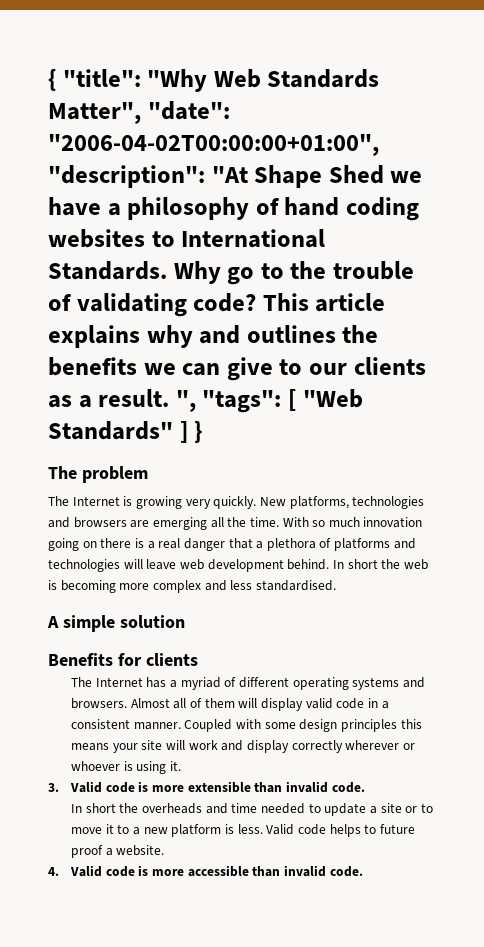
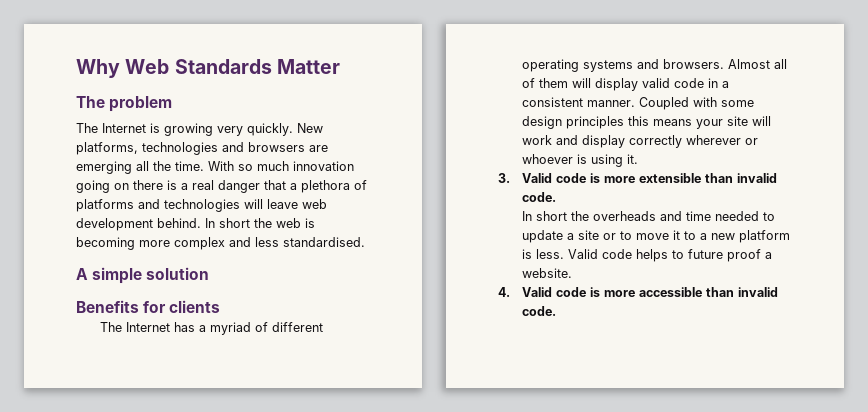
- { "title": "Why Web Standards Matter", "date": "2006-04-02T00:00:00+01:00", "description": "At Shape Shed we have a philosophy of hand coding websites to International Standards. Why go to the trouble of validating code? This article explains why and outlines the benefits we can give to our clients as a result. ", "tags": [ "Web Standards" ] }
+ Why Web Standards Matter

